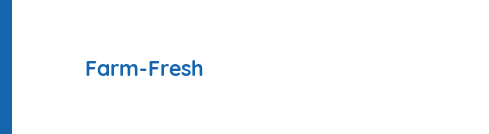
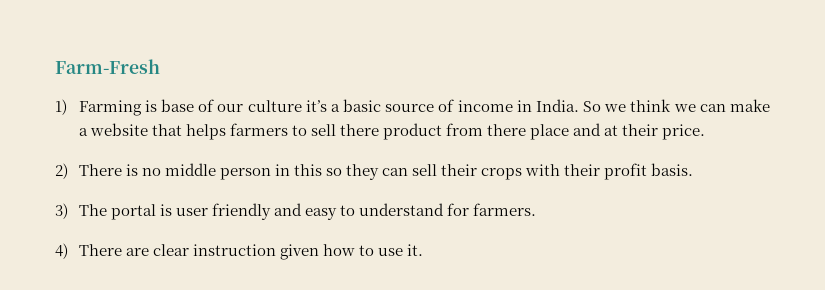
+ 1) Farming is base of our culture it’s a basic source of income in India. So we think we can make a website that helps farmers to sell there product from there place and at their price.
+ 2) There is no middle person in this so they can sell their crops with their profit basis.
+ 3) The portal is user friendly and easy to understand for farmers.
+ 4) There are clear instruction given how to use it.

